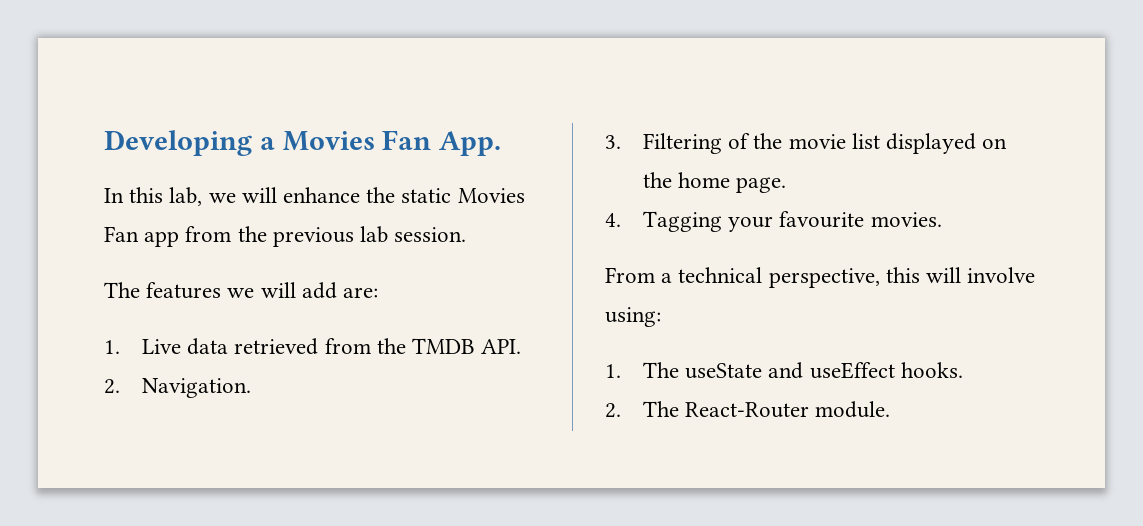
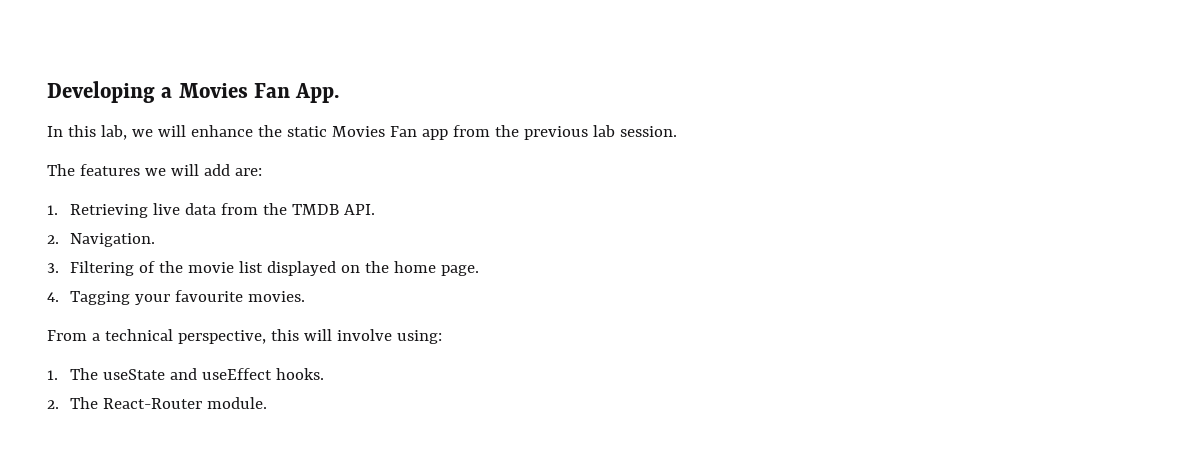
- 1. Live data retrieved from the TMDB API.
+ 1. Retrieving live data from the TMDB API.

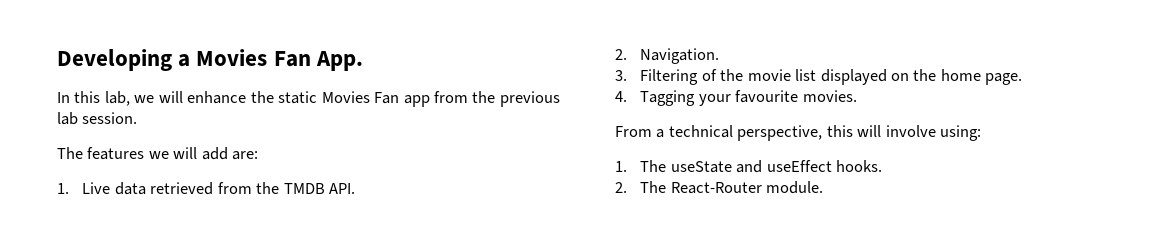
- 1. Retrieving live data from the TMDB API.
+ 1. Live data retrieved from the TMDB API.

